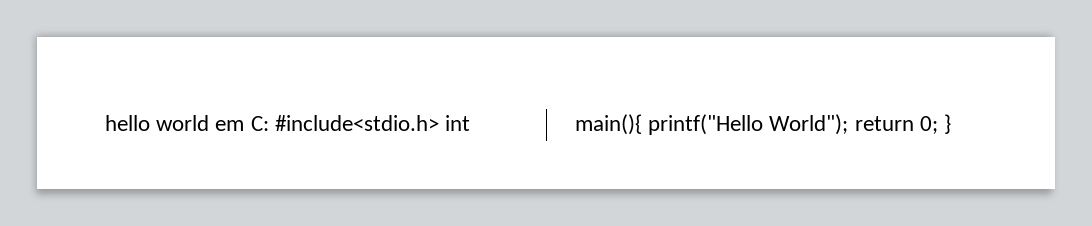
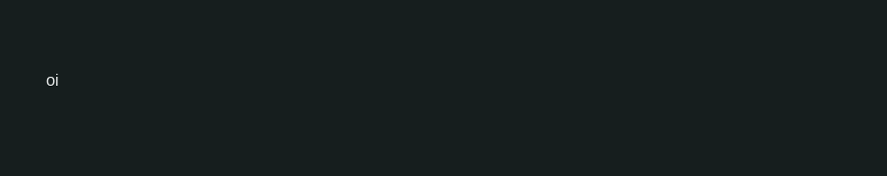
- hello world em C: #include<stdio.h> int main(){ printf("Hello World"); return 0; }
+ oi

